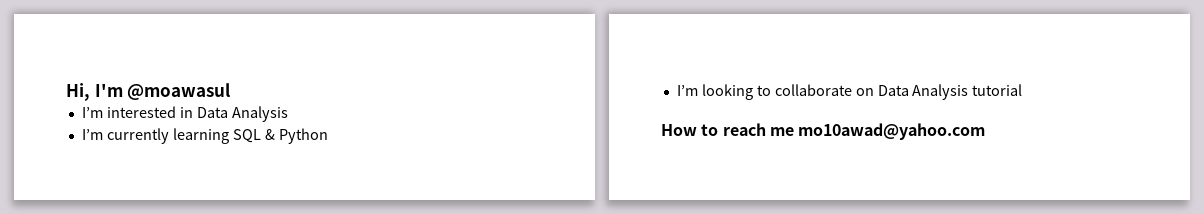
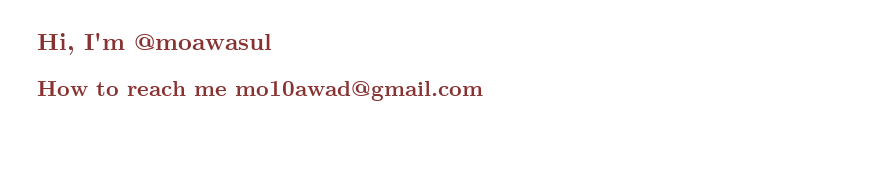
- I’m interested in Data Analysis
- I’m currently learning SQL & Python
- I’m looking to collaborate on Data Analysis tutorial
- How to reach me mo10awad@yahoo.com
+ How to reach me mo10awad@gmail.com

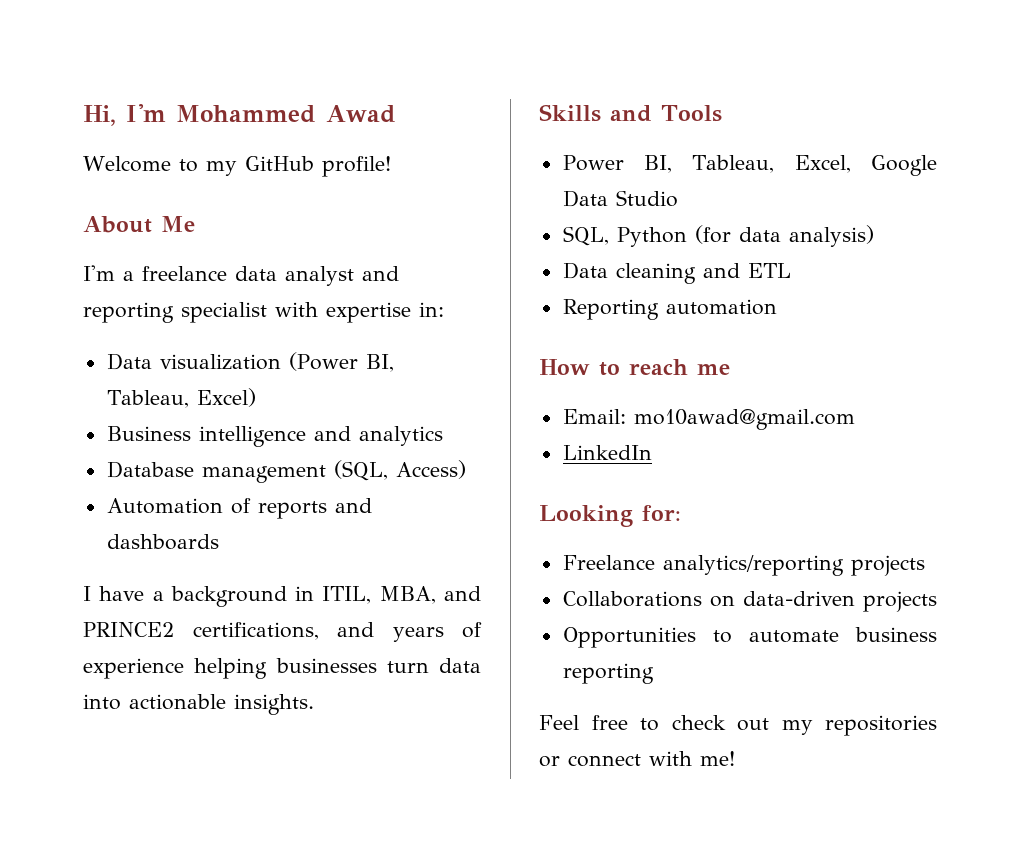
- Hi, I'm @moawasul
+ Hi, I'm Mohammed Awad
+ Welcome to my GitHub profile!
+ About Me
+ I'm a freelance data analyst and reporting specialist with expertise in:
+ Data visualization (Power BI, Tableau, Excel)
+ Business intelligence and analytics
+ Database management (SQL, Access)
+ Automation of reports and dashboards
+ I have a background in ITIL, MBA, and PRINCE2 certifications, and years of experience helping businesses turn data into actionable insights.
+ Skills and Tools
+ Power BI, Tableau, Excel, Google Data Studio
+ SQL, Python (for data analysis)
+ Data cleaning and ETL
+ Reporting automation
- How to reach me mo10awad@gmail.com
+ How to reach me
+ Email: mo10awad@gmail.com
+ LinkedIn
+ Looking for:
+ Freelance analytics/reporting projects
+ Collaborations on data-driven projects
+ Opportunities to automate business reporting
+ Feel free to check out my repositories or connect with me!

